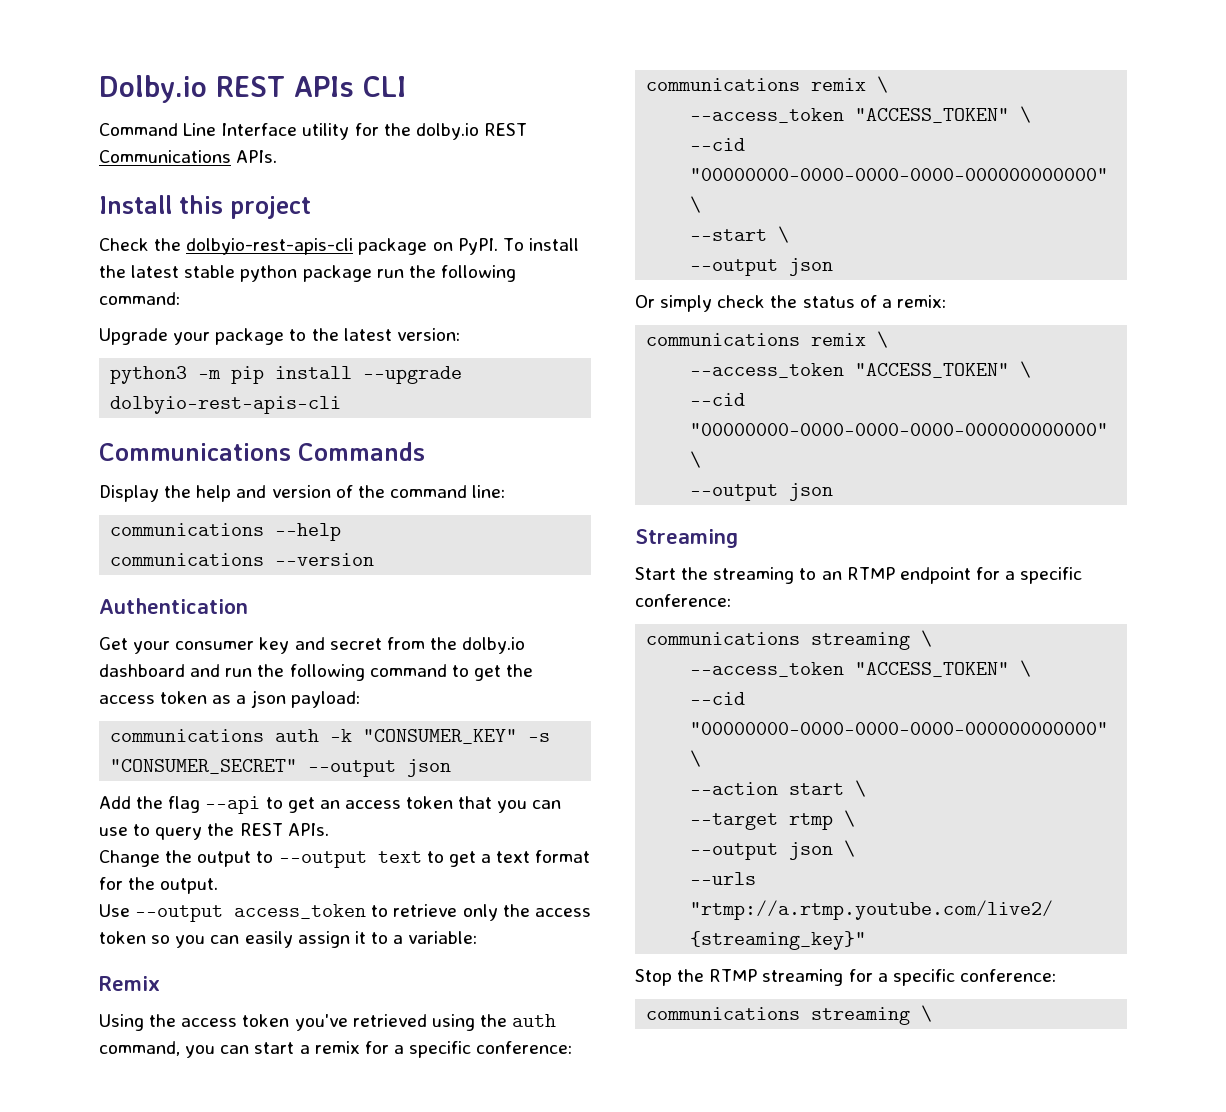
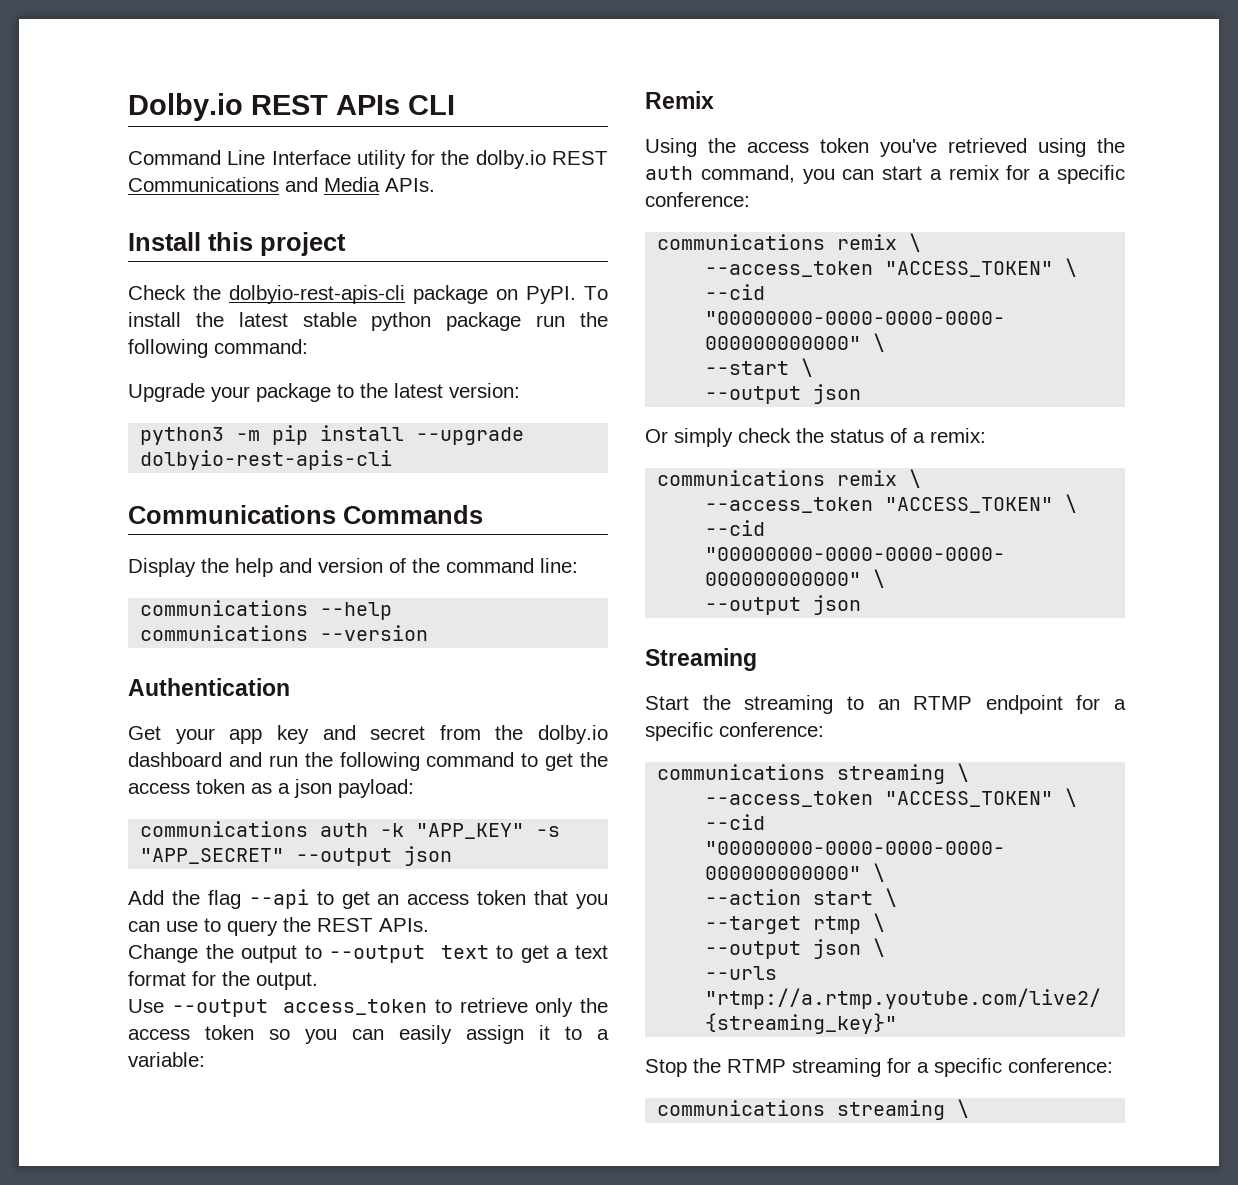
- Command Line Interface utility for the dolby.io REST Communications APIs.
+ Command Line Interface utility for the dolby.io REST Communications and Media APIs.
- Get your consumer key and secret from the dolby.io dashboard and run the following command to get the access token as a json payload:
+ Get your app key and secret from the dolby.io dashboard and run the following command to get the access token as a json payload:
- communications auth -k "CONSUMER_KEY" -s "CONSUMER_SECRET" --output json
+ communications auth -k "APP_KEY" -s "APP_SECRET" --output json

